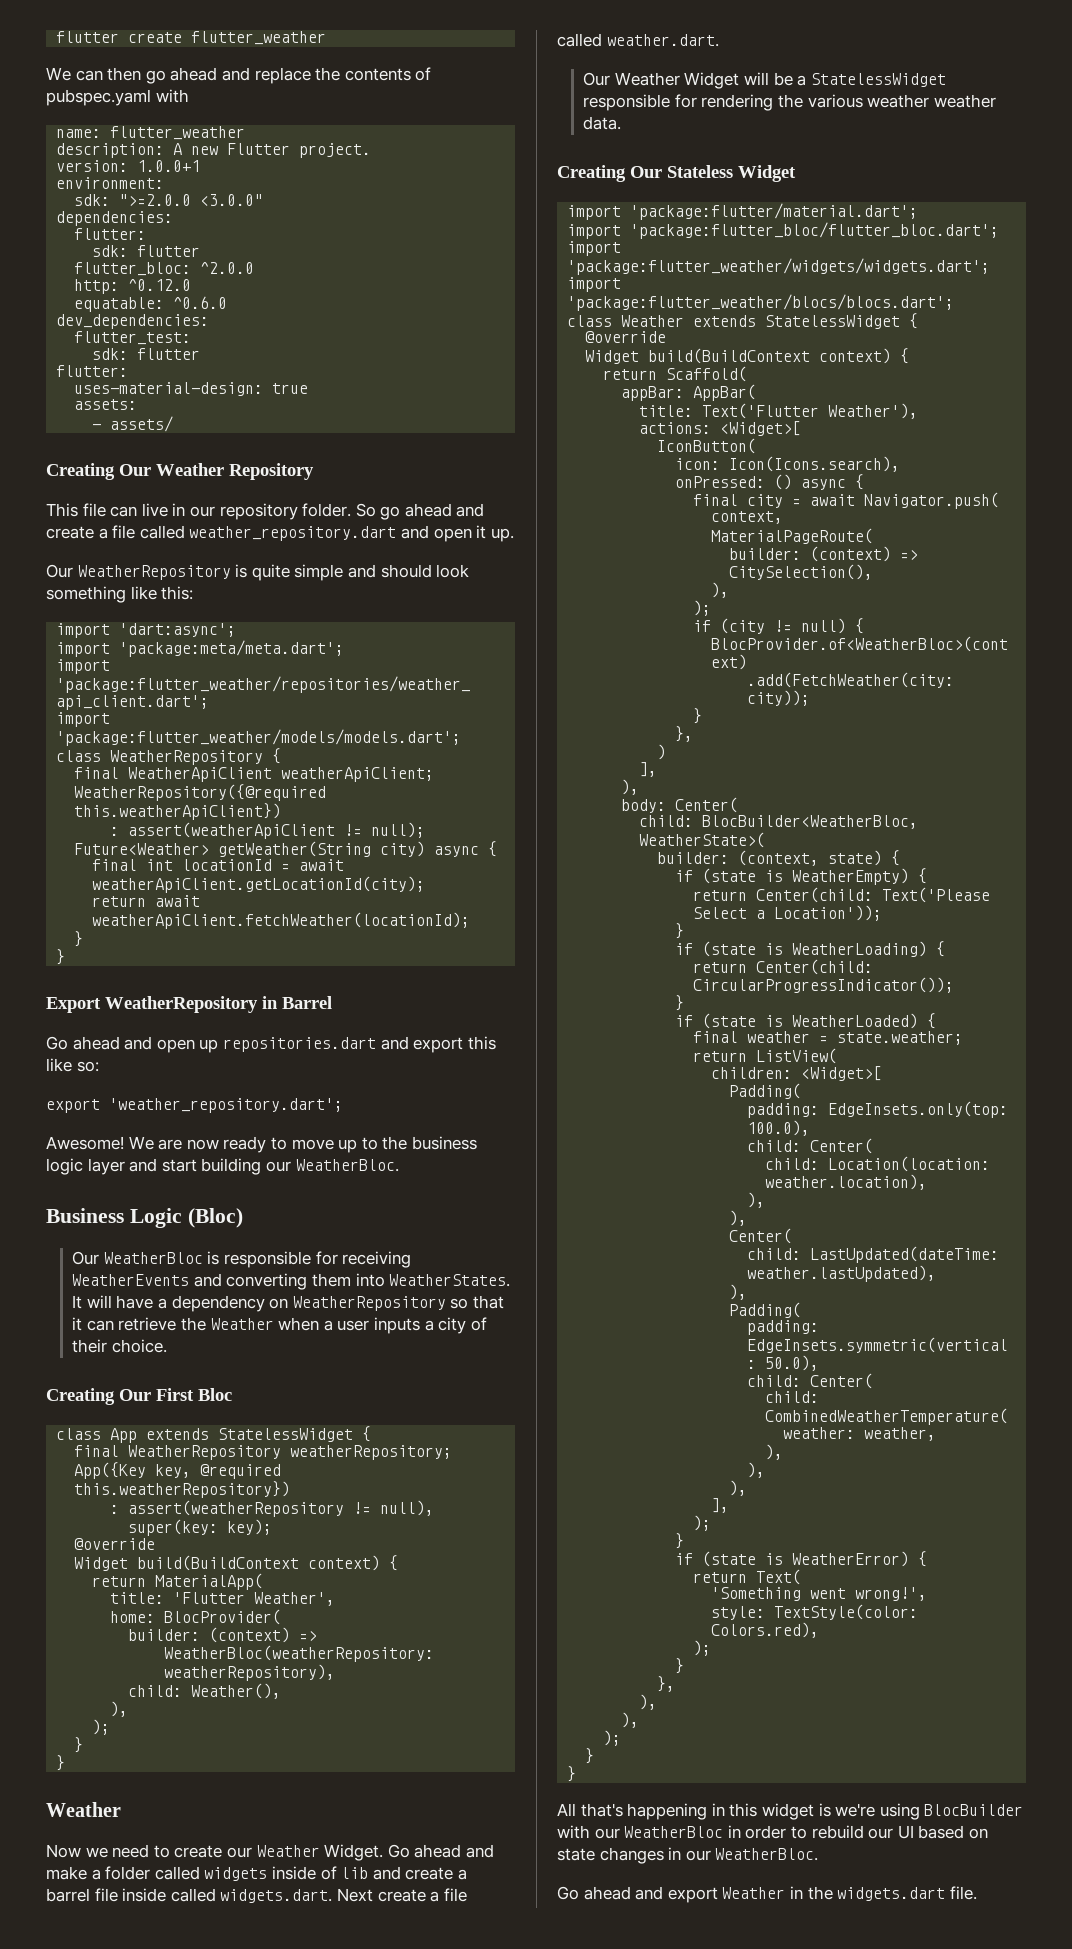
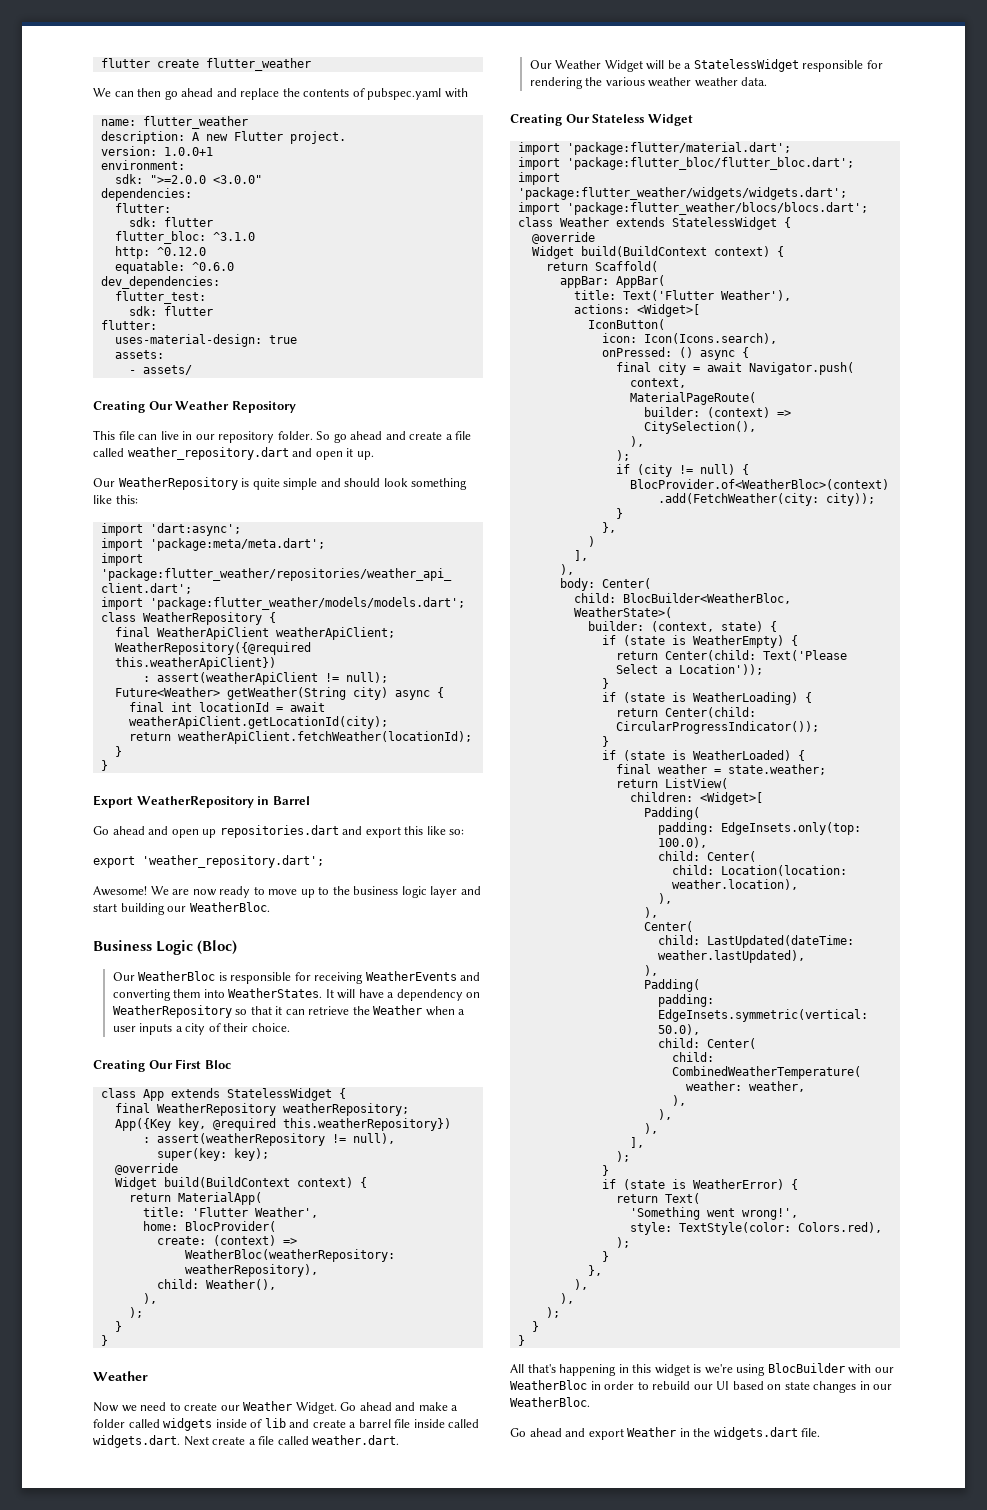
- flutter_bloc: ^2.0.0
+ flutter_bloc: ^3.1.0
- return await weatherApiClient.fetchWeather(locationId);
+ return weatherApiClient.fetchWeather(locationId);
  home: BlocProvider(
- builder: (context) =>
+ create: (context) =>

